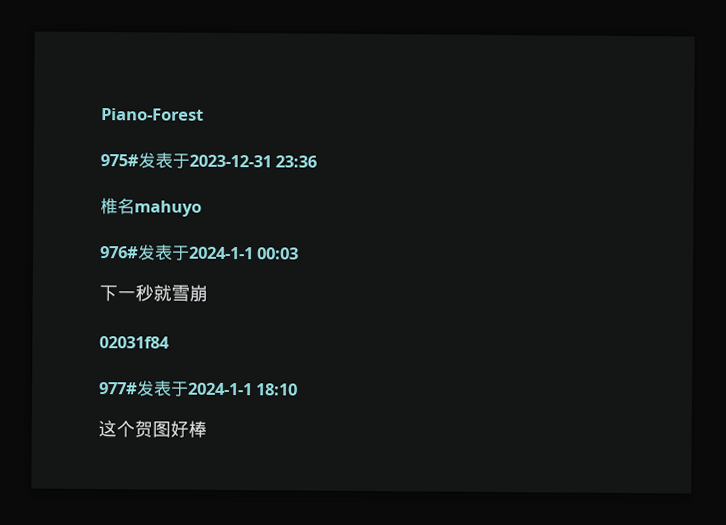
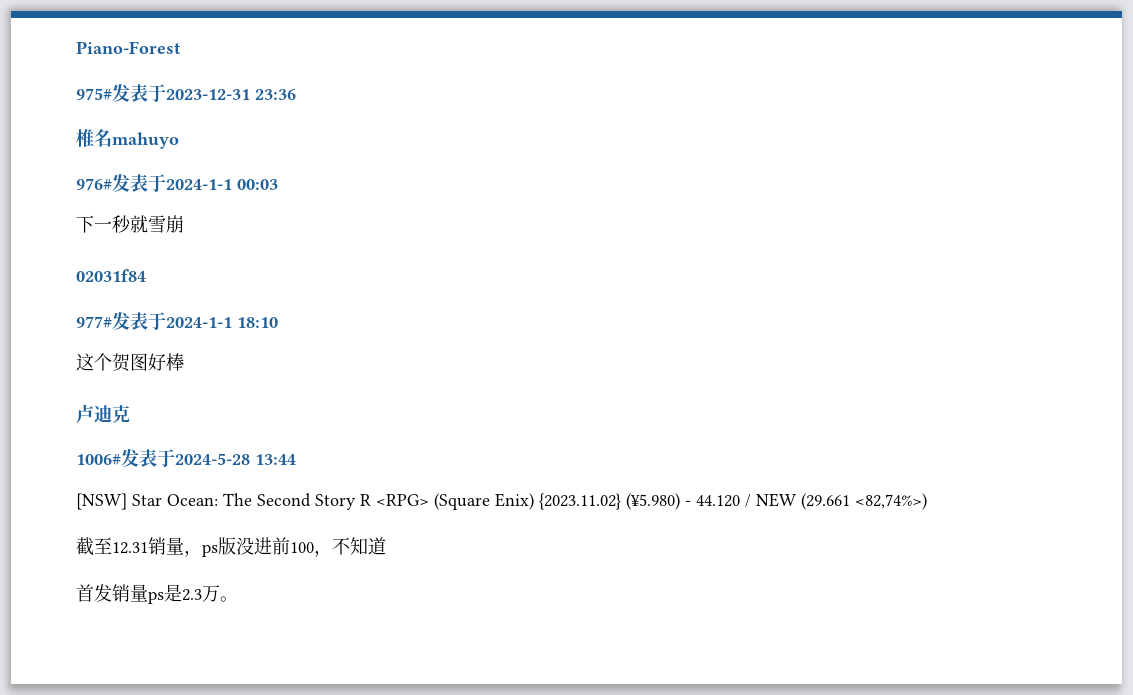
+ 卢迪克
+ 1006#发表于2024-5-28 13:44
+ [NSW] Star Ocean: The Second Story R <RPG> (Square Enix) {2023.11.02} (¥5.980) - 44.120 / NEW (29.661 <82,74%>)
+ 截至12.31销量，ps版没进前100，不知道
+ 首发销量ps是2.3万。

